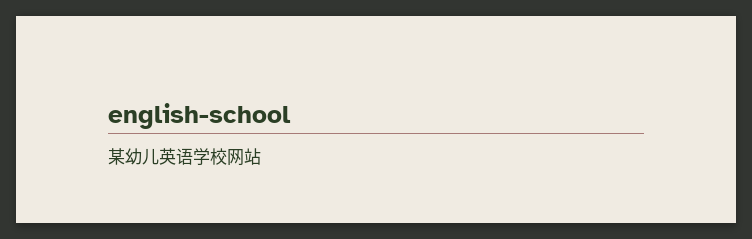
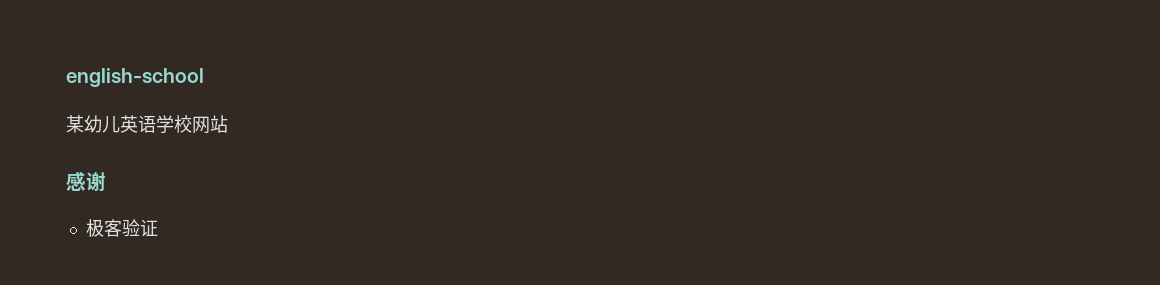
+ 感谢
+ 极客验证

